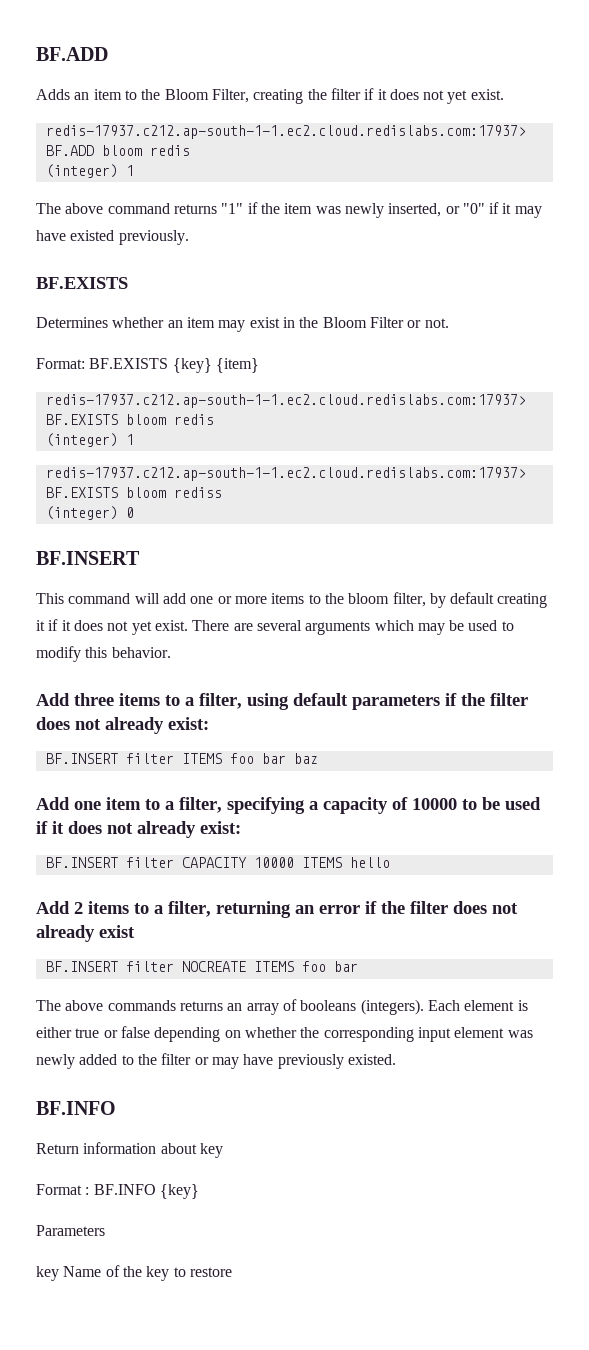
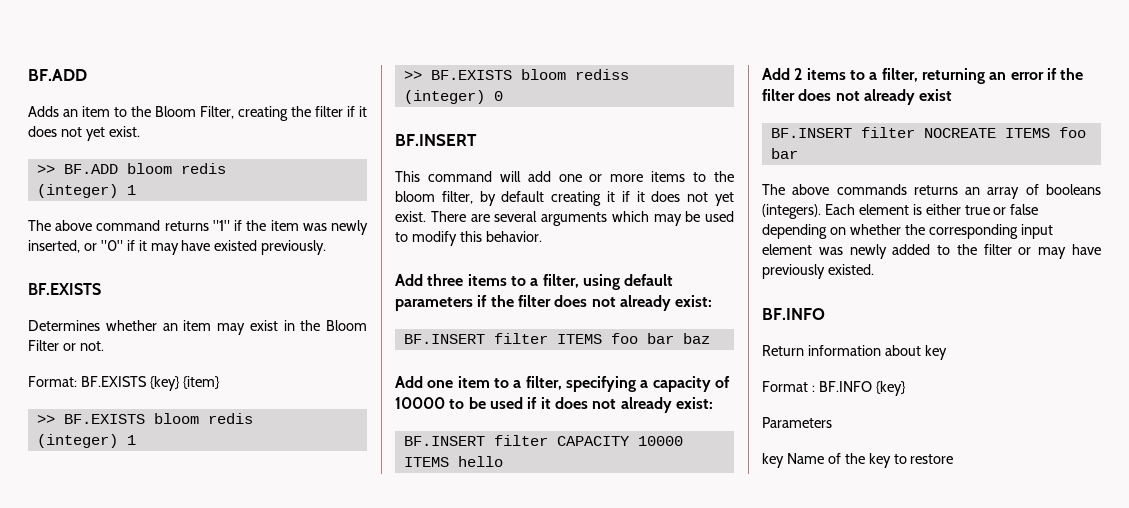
- redis-17937.c212.ap-south-1-1.ec2.cloud.redislabs.com:17937> BF.ADD bloom redis
+ >> BF.ADD bloom redis
- redis-17937.c212.ap-south-1-1.ec2.cloud.redislabs.com:17937> BF.EXISTS bloom redis
+ >> BF.EXISTS bloom redis
- redis-17937.c212.ap-south-1-1.ec2.cloud.redislabs.com:17937> BF.EXISTS bloom rediss
+ >> BF.EXISTS bloom rediss

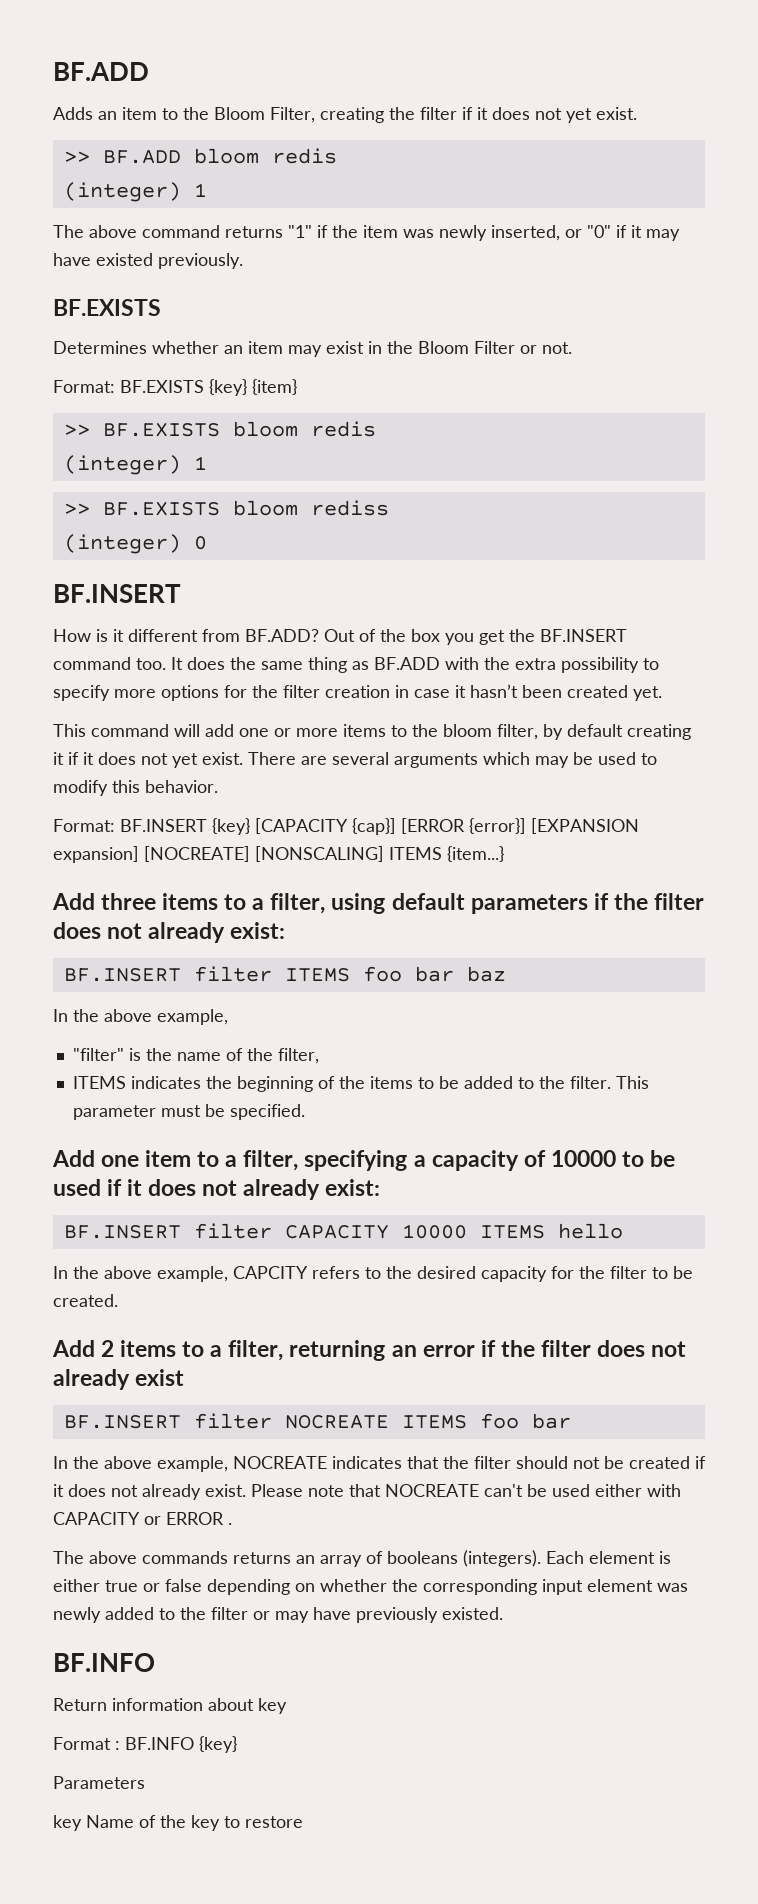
+ How is it different from BF.ADD? Out of the box you get the BF.INSERT command too. It does the same thing as BF.ADD with the extra possibility to specify more options for the filter creation in case it hasn’t been created yet.
+ Format: BF.INSERT {key} [CAPACITY {cap}] [ERROR {error}] [EXPANSION expansion] [NOCREATE] [NONSCALING] ITEMS {item...}
  BF.INSERT filter ITEMS foo bar baz
+ In the above example,
+ "filter" is the name of the filter,
+ ITEMS indicates the beginning of the items to be added to the filter. This parameter must be specified.
+ In the above example, CAPCITY refers to the desired capacity for the filter to be created.
+ In the above example, NOCREATE indicates that the filter should not be created if it does not already exist. Please note that NOCREATE can't be used either with CAPACITY or ERROR .

